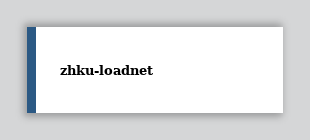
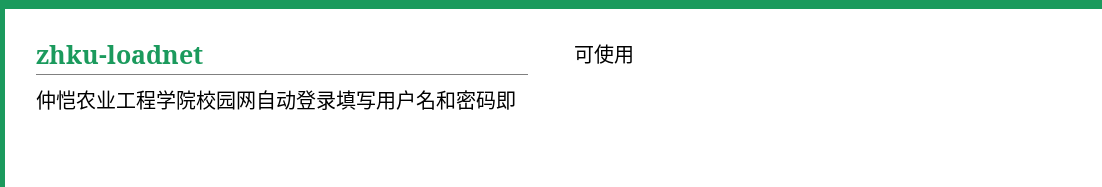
+ 仲恺农业工程学院校园网自动登录填写用户名和密码即可使用

